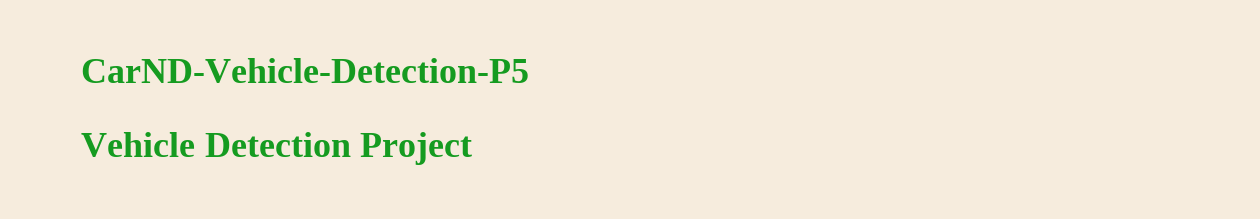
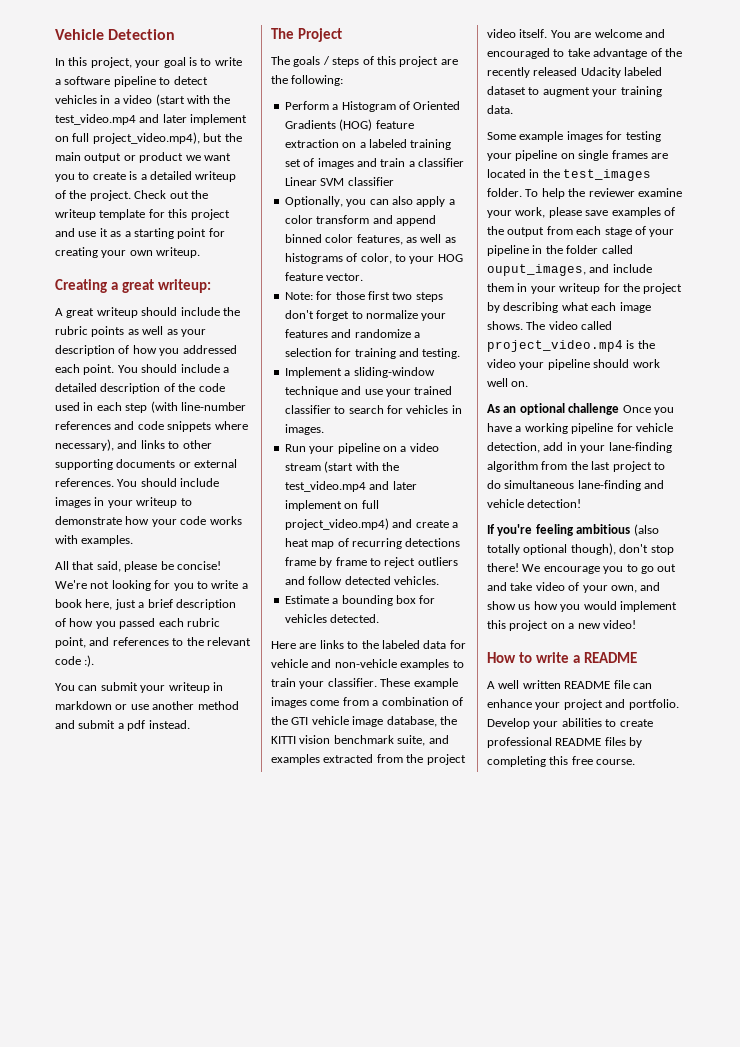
- CarND-Vehicle-Detection-P5
- Vehicle Detection Project
+ Vehicle Detection
+ In this project, your goal is to write a software pipeline to detect vehicles in a video (start with the test_video.mp4 and later implement on full project_video.mp4), but the main output or product we want you to create is a detailed writeup of the project. Check out the writeup template for this project and use it as a starting point for creating your own writeup.
+ Creating a great writeup:
+ A great writeup should include the rubric points as well as your description of how you addressed each point. You should include a detailed description of the code used in each step (with line-number references and code snippets where necessary), and links to other supporting documents or external references. You should include images in your writeup to demonstrate how your code works with examples.
+ All that said, please be concise! We're not looking for you to write a book here, just a brief description of how you passed each rubric point, and references to the relevant code :).
+ You can submit your writeup in markdown or use another method and submit a pdf instead.
+ The Project
+ The goals / steps of this project are the following:
+ Perform a Histogram of Oriented Gradients (HOG) feature extraction on a labeled training set of images and train a classifier Linear SVM classifier
+ Optionally, you can also apply a color transform and append binned color features, as well as histograms of color, to your HOG feature vector.
+ Note: for those first two steps don't forget to normalize your features and randomize a selection for training and testing.
+ Implement a sliding-window technique and use your trained classifier to search for vehicles in images.
+ Run your pipeline on a video stream (start with the test_video.mp4 and later implement on full project_video.mp4) and create a heat map of recurring detections frame by frame to reject outliers and follow detected vehicles.
+ Estimate a bounding box for vehicles detected.
+ Here are links to the labeled data for vehicle and non-vehicle examples to train your classifier. These example images come from a combination of the GTI vehicle image database, the KITTI vision benchmark suite, and examples extracted from the project video itself. You are welcome and encouraged to take advantage of the recently released Udacity labeled dataset to augment your training data.
+ Some example images for testing your pipeline on single frames are located in the test_images folder. To help the reviewer examine your work, please save examples of the output from each stage of your pipeline in the folder called ouput_images, and include them in your writeup for the project by describing what each image shows. The video called project_video.mp4 is the video your pipeline should work well on.
+ As an optional challenge Once you have a working pipeline for vehicle detection, add in your lane-finding algorithm from the last project to do simultaneous lane-finding and vehicle detection!
+ If you're feeling ambitious (also totally optional though), don't stop there! We encourage you to go out and take video of your own, and show us how you would implement this project on a new video!
+ How to write a README
+ A well written README file can enhance your project and portfolio. Develop your abilities to create professional README files by completing this free course.

